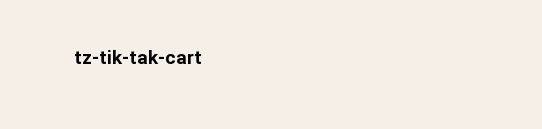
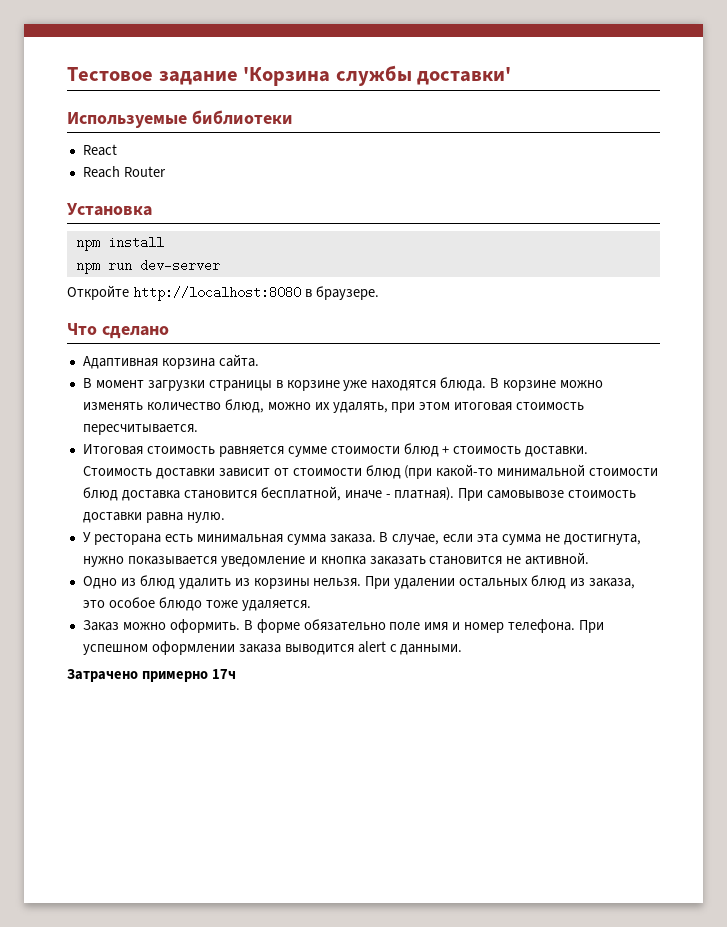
- tz-tik-tak-cart
+ Тестовое задание 'Корзина службы доставки'
+ Используемые библиотеки
+ React
+ Reach Router
+ Установка
+ npm install
+ npm run dev-server
+ Откройте http://localhost:8080 в браузере.
+ Что сделано
+ Адаптивная корзина сайта.
+ В момент загрузки страницы в корзине уже находятся блюда. В корзине можно изменять количество блюд, можно их удалять, при этом итоговая стоимость пересчитывается.
+ Итоговая стоимость равняется сумме стоимости блюд + стоимость доставки. Стоимость доставки зависит от стоимости блюд (при какой-то минимальной стоимости блюд доставка становится бесплатной, иначе - платная). При самовывозе стоимость доставки равна нулю.
+ У ресторана есть минимальная сумма заказа. В случае, если эта сумма не достигнута, нужно показывается уведомление и кнопка заказать становится не активной.
+ Одно из блюд удалить из корзины нельзя. При удалении остальных блюд из заказа, это особое блюдо тоже удаляется.
+ Заказ можно оформить. В форме обязательно поле имя и номер телефона. При успешном оформлении заказа выводится alert с данными.
+ Затрачено примерно 17ч

